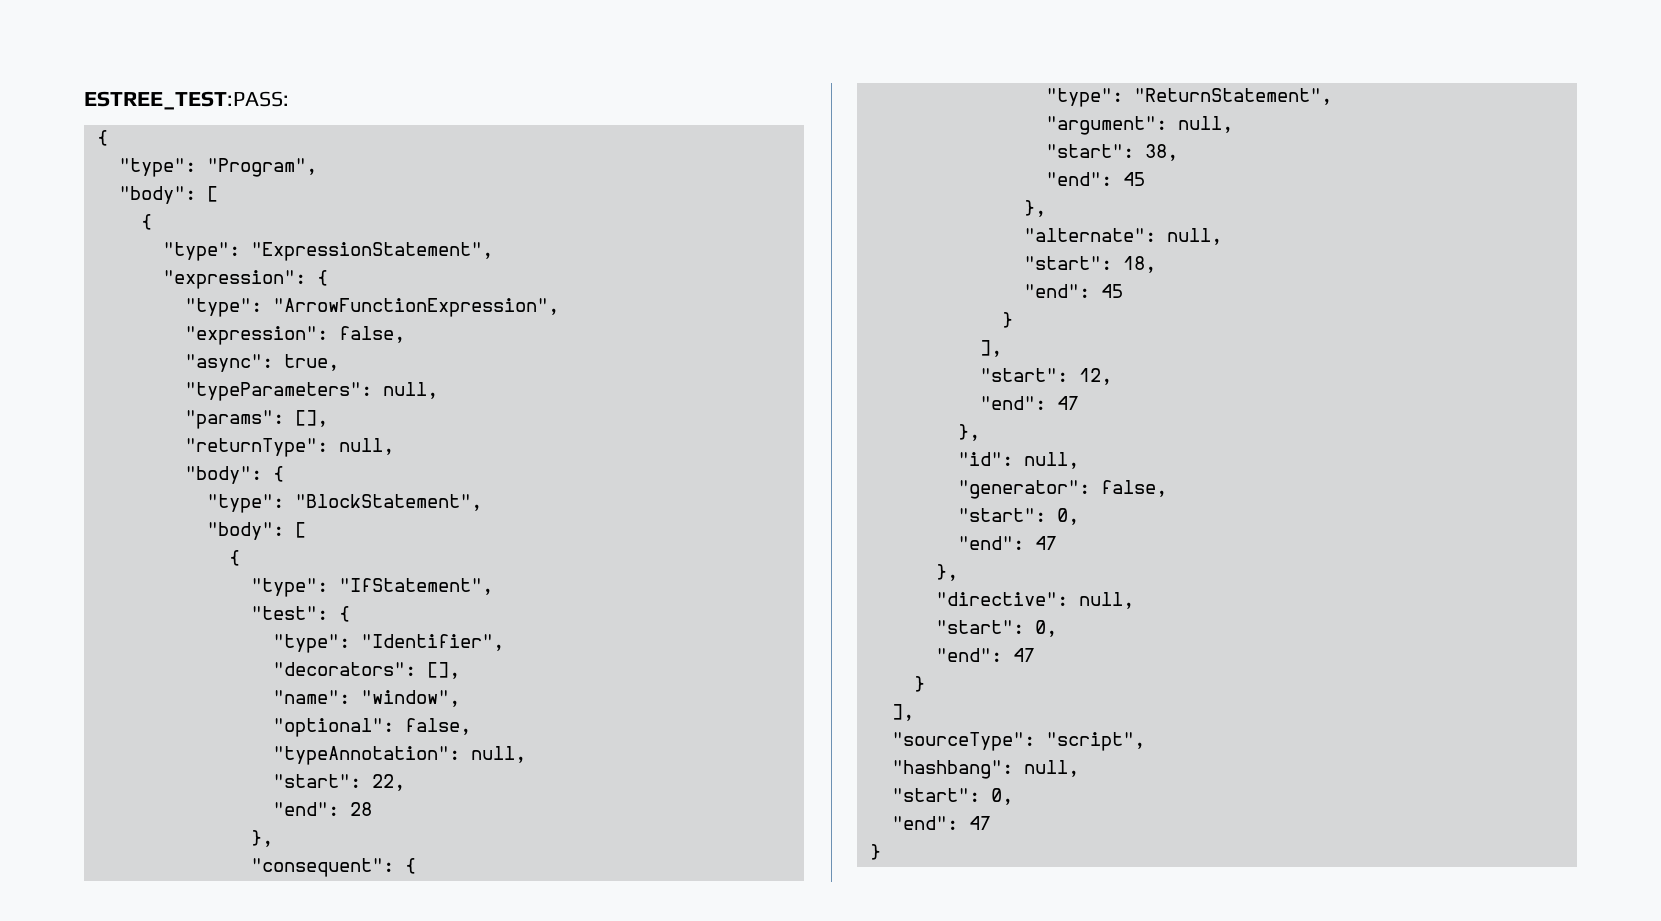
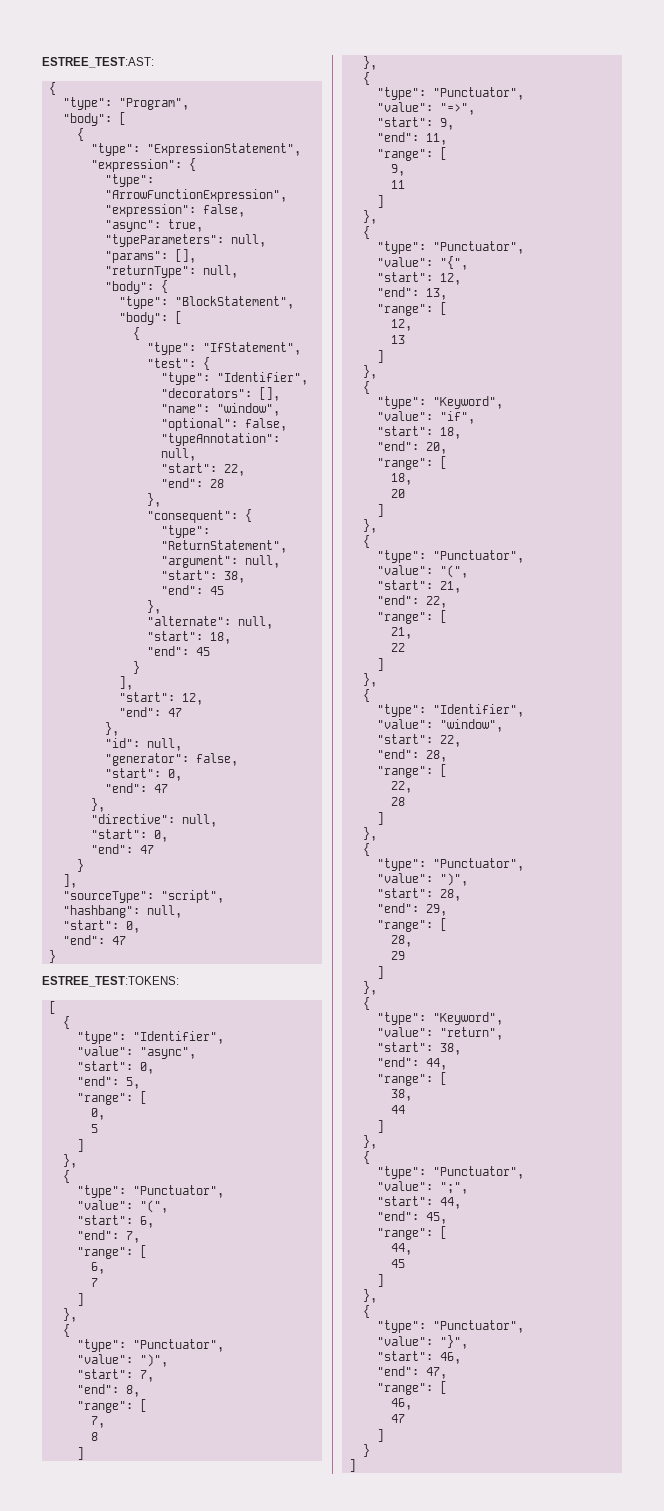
- ESTREE_TEST:PASS:
+ ESTREE_TEST:AST:
+ ESTREE_TEST:TOKENS:
+ [
+ {
+ "type": "Identifier",
+ "value": "async",
+ "start": 0,
+ "end": 5,
+ "range": [
+ 0,
+ 5
+ ]
+ },
+ {
+ "type": "Punctuator",
+ "value": "(",
+ "start": 6,
+ "end": 7,
+ "range": [
+ 6,
+ 7
+ ]
+ },
+ {
+ "type": "Punctuator",
+ "value": ")",
+ "start": 7,
+ "end": 8,
+ "range": [
+ 7,
+ 8
+ ]
+ },
+ {
+ "type": "Punctuator",
+ "value": "=>",
+ "start": 9,
+ "end": 11,
+ "range": [
+ 9,
+ 11
+ ]
+ },
+ {
+ "type": "Punctuator",
+ "value": "{",
+ "start": 12,
+ "end": 13,
+ "range": [
+ 12,
+ 13
+ ]
+ },
+ {
+ "type": "Keyword",
+ "value": "if",
+ "start": 18,
+ "end": 20,
+ "range": [
+ 18,
+ 20
+ ]
+ },
+ {
+ "type": "Punctuator",
+ "value": "(",
+ "start": 21,
+ "end": 22,
+ "range": [
+ 21,
+ 22
+ ]
+ },
+ {
+ "type": "Identifier",
+ "value": "window",
+ "start": 22,
+ "end": 28,
+ "range": [
+ 22,
+ 28
+ ]
+ },
+ {
+ "type": "Punctuator",
+ "value": ")",
+ "start": 28,
+ "end": 29,
+ "range": [
+ 28,
+ 29
+ ]
+ },
+ {
+ "type": "Keyword",
+ "value": "return",
+ "start": 38,
+ "end": 44,
+ "range": [
+ 38,
+ 44
+ ]
+ },
+ {
+ "type": "Punctuator",
+ "value": ";",
+ "start": 44,
+ "end": 45,
+ "range": [
+ 44,
+ 45
+ ]
+ },
+ {
+ "type": "Punctuator",
+ "value": "}",
+ "start": 46,
+ "end": 47,
+ "range": [
+ 46,
+ 47
+ ]
+ }
+ ]

